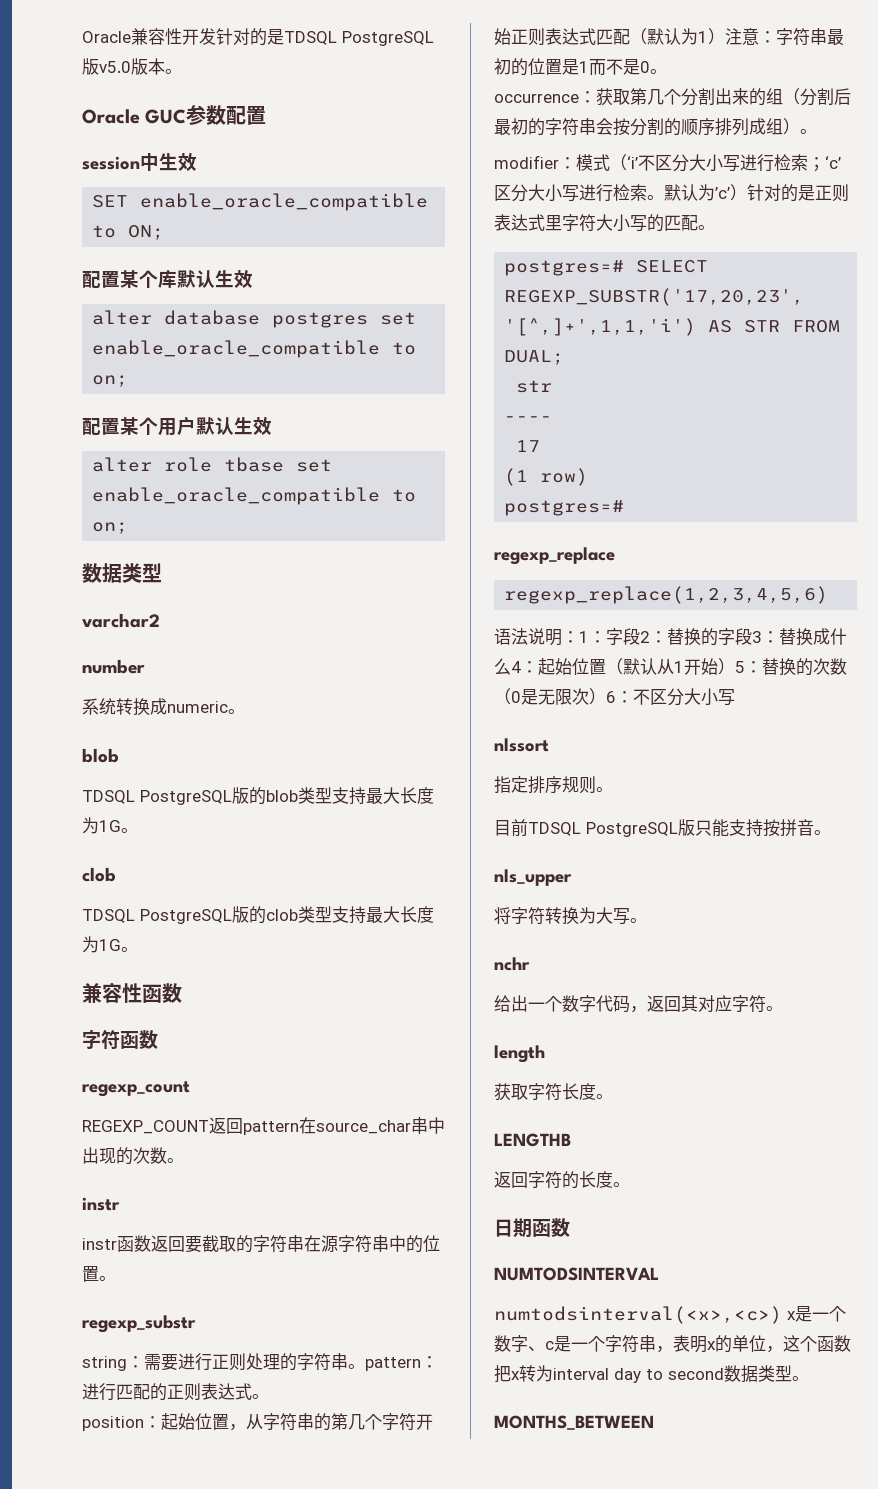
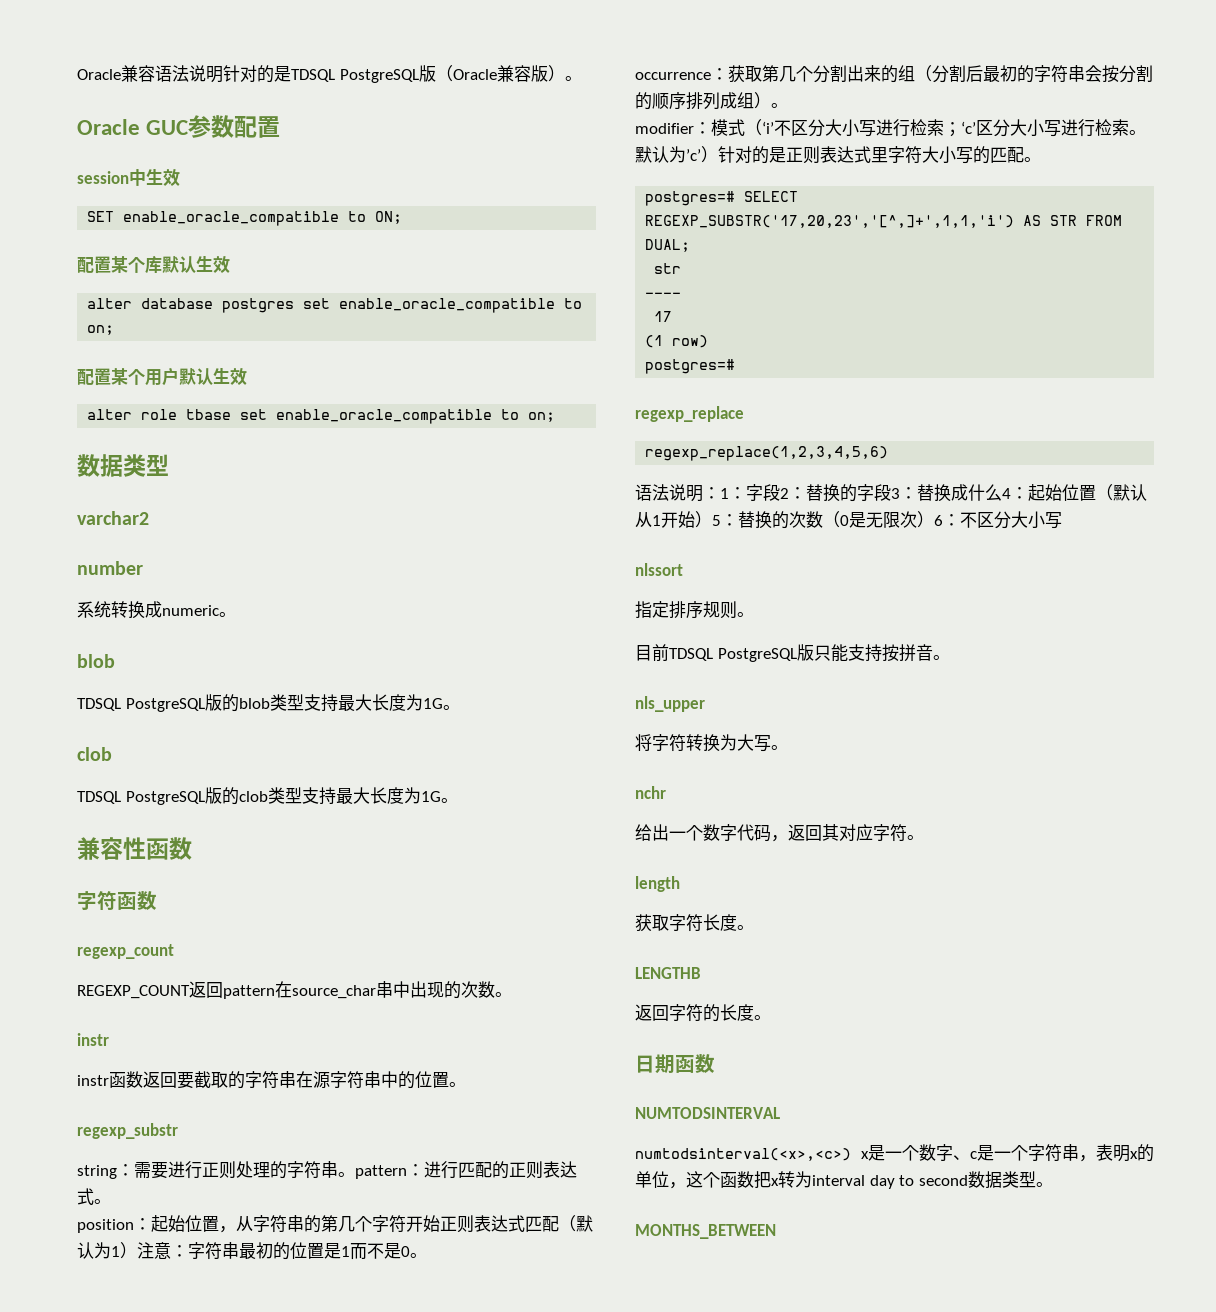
- Oracle兼容性开发针对的是TDSQL PostgreSQL版v5.0版本。
+ Oracle兼容语法说明针对的是TDSQL PostgreSQL版（Oracle兼容版）。

